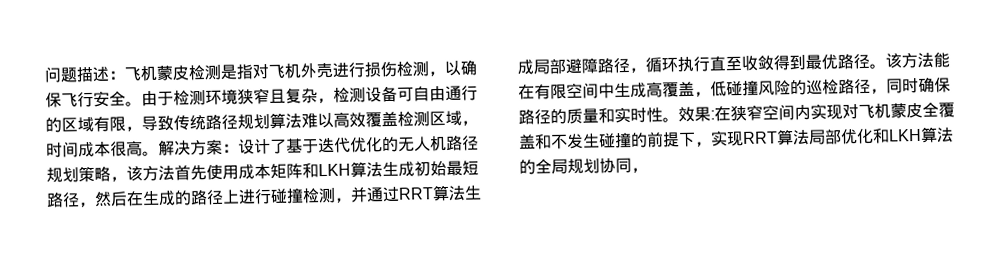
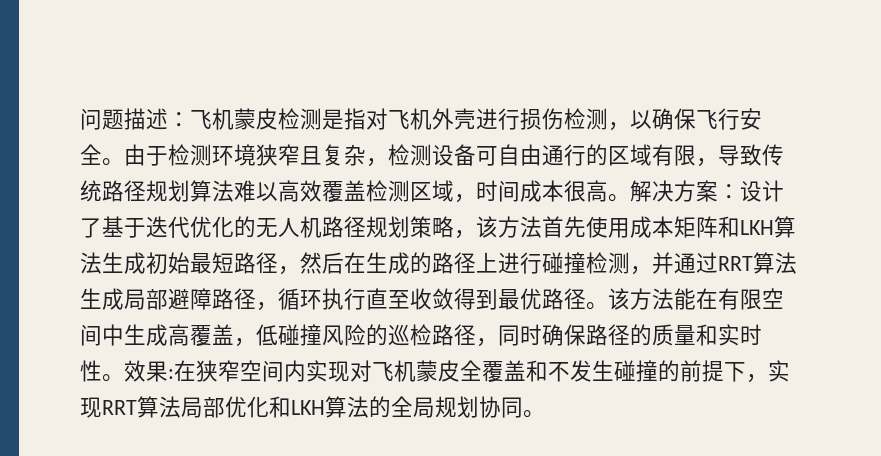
- 效果:在狭窄空间内实现对飞机蒙皮全覆盖和不发生碰撞的前提下，实现RRT算法局部优化和LKH算法的全局规划协同，
+ 效果:在狭窄空间内实现对飞机蒙皮全覆盖和不发生碰撞的前提下，实现RRT算法局部优化和LKH算法的全局规划协同。

